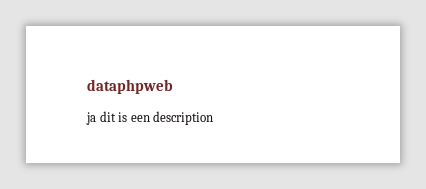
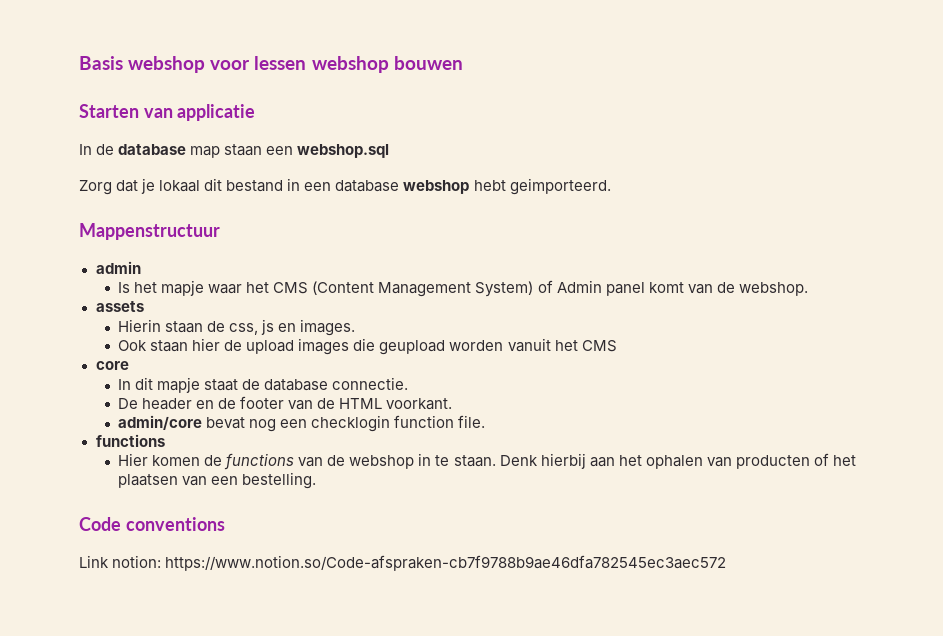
- dataphpweb
- ja dit is een description
+ Basis webshop voor lessen webshop bouwen
+ Starten van applicatie
+ In de database map staan een webshop.sql
+ Zorg dat je lokaal dit bestand in een database webshop hebt geimporteerd.
+ Mappenstructuur
+ admin
+ Is het mapje waar het CMS (Content Management System) of Admin panel komt van de webshop.
+ assets
+ Hierin staan de css, js en images.
+ Ook staan hier de upload images die geupload worden vanuit het CMS
+ core
+ In dit mapje staat de database connectie.
+ De header en de footer van de HTML voorkant.
+ admin/core bevat nog een checklogin function file.
+ functions
+ Hier komen de functions van de webshop in te staan. Denk hierbij aan het ophalen van producten of het plaatsen van een bestelling.
+ Code conventions
+ Link notion: https://www.notion.so/Code-afspraken-cb7f9788b9ae46dfa782545ec3aec572

